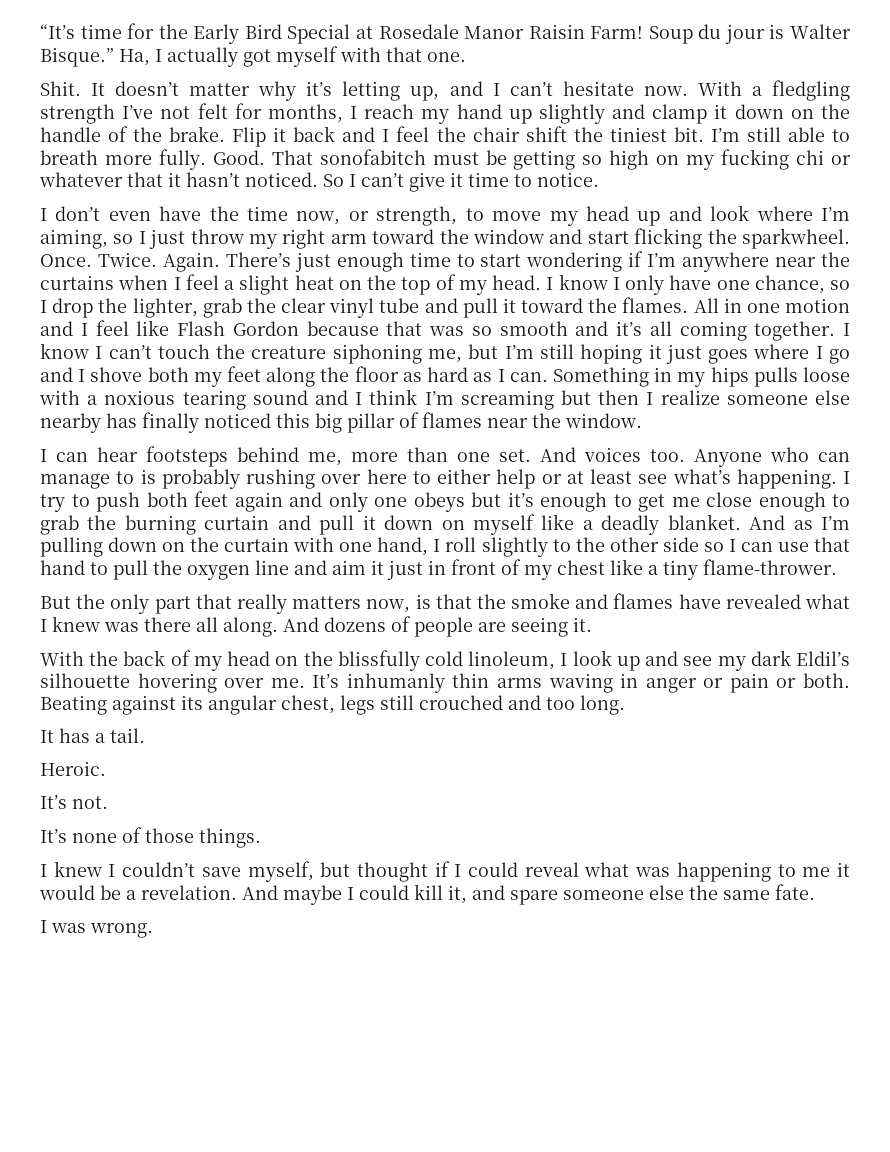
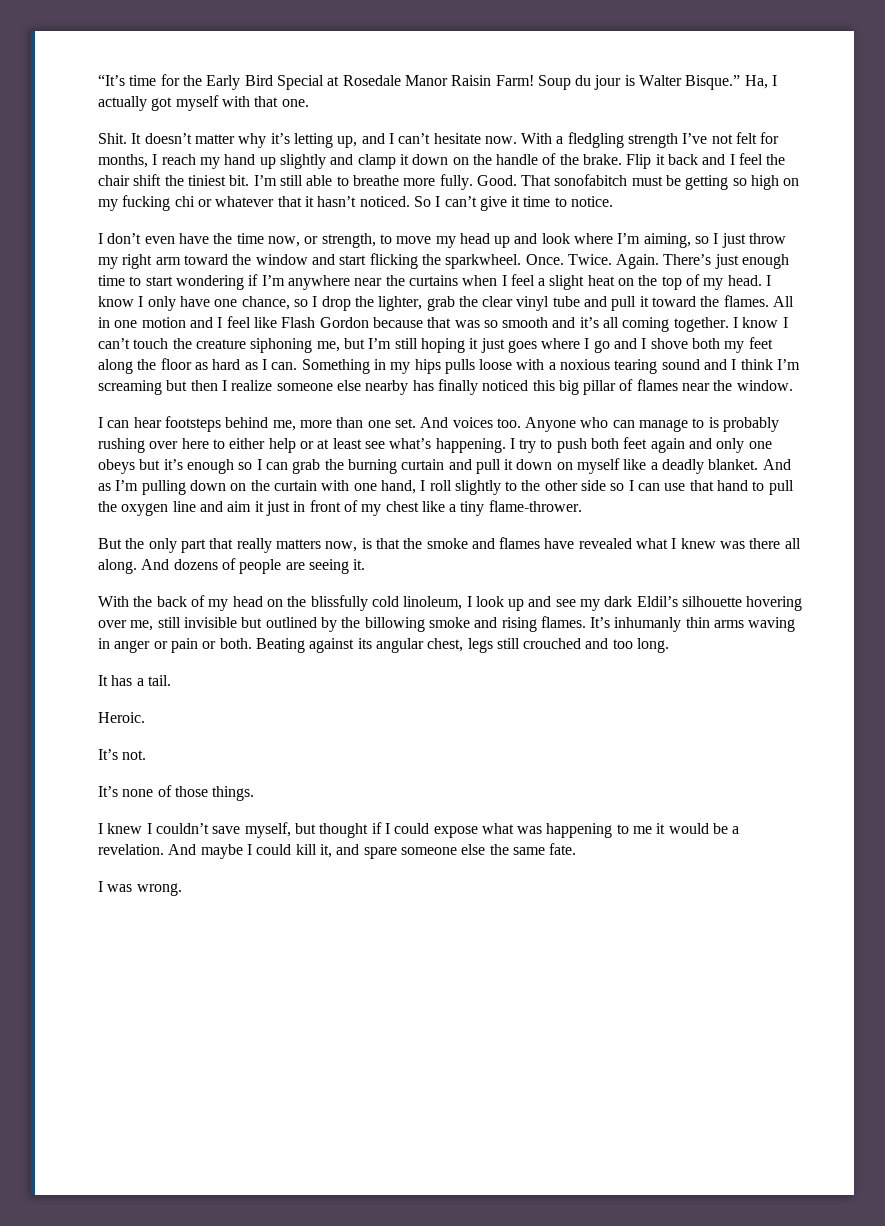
- I’m still able to breath more fully.
+ I’m still able to breathe more fully.
- I try to push both feet again and only one obeys but it’s enough to get me close enough to grab the burning curtain and pull it down on myself like a deadly blanket.
+ I try to push both feet again and only one obeys but it’s enough so I can grab the burning curtain and pull it down on myself like a deadly blanket.
- With the back of my head on the blissfully cold linoleum, I look up and see my dark Eldil’s silhouette hovering over me.
+ With the back of my head on the blissfully cold linoleum, I look up and see my dark Eldil’s silhouette hovering over me, still invisible but outlined by the billowing smoke and rising flames.
- I knew I couldn’t save myself, but thought if I could reveal what was happening to me it would be a revelation.
+ I knew I couldn’t save myself, but thought if I could expose what was happening to me it would be a revelation.

